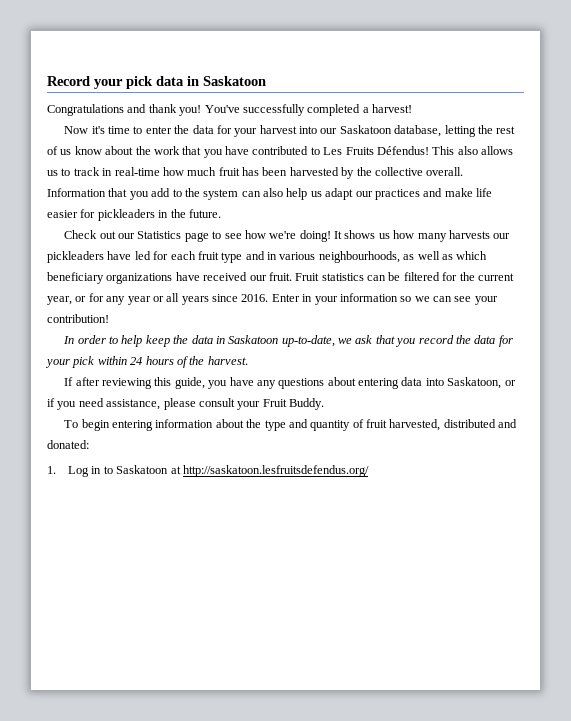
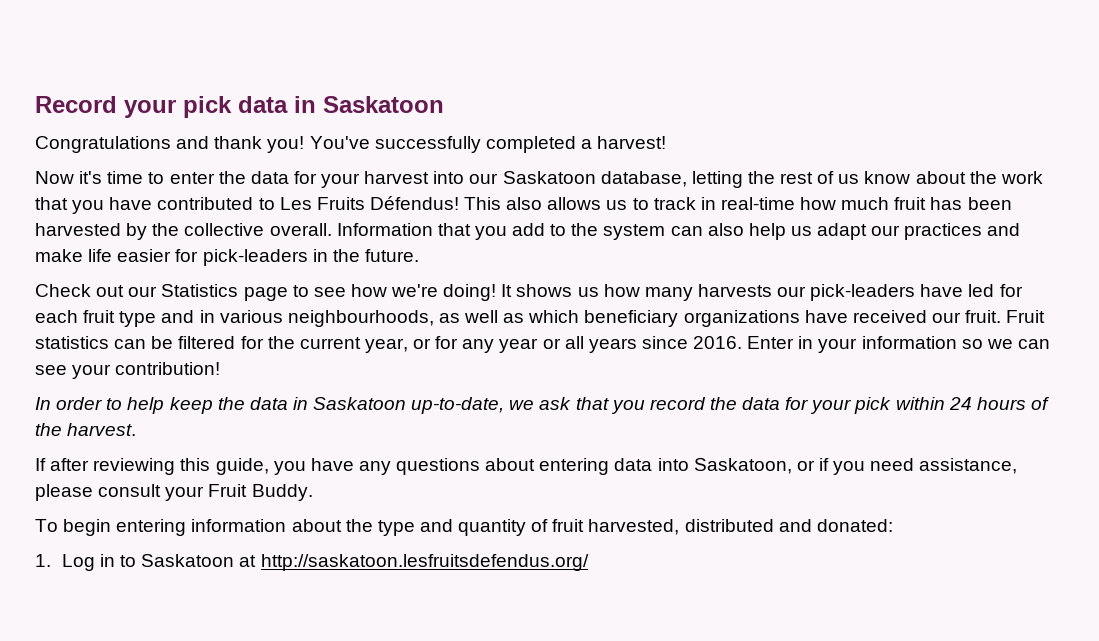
- Information that you add to the system can also help us adapt our practices and make life easier for pickleaders in the future.
+ Information that you add to the system can also help us adapt our practices and make life easier for pick-leaders in the future.
- It shows us how many harvests our pickleaders have led for each fruit type and in various neighbourhoods, as well as which beneficiary organizations have received our fruit.
+ It shows us how many harvests our pick-leaders have led for each fruit type and in various neighbourhoods, as well as which beneficiary organizations have received our fruit.

